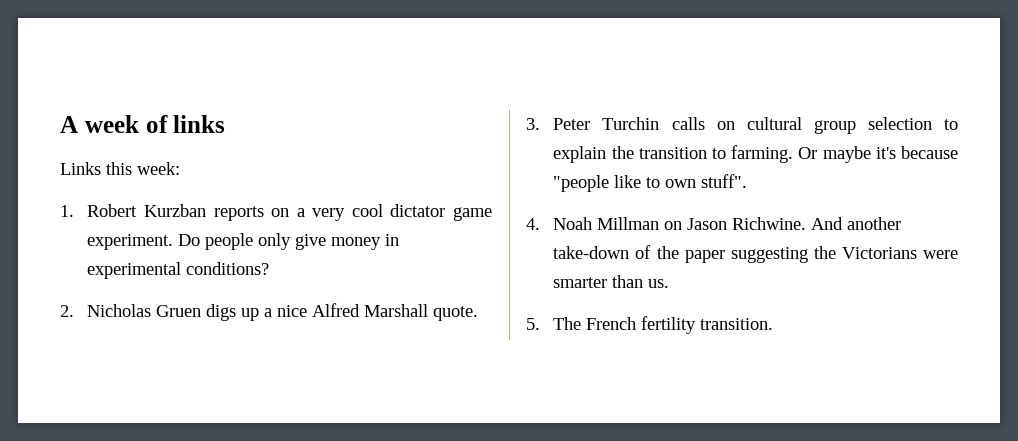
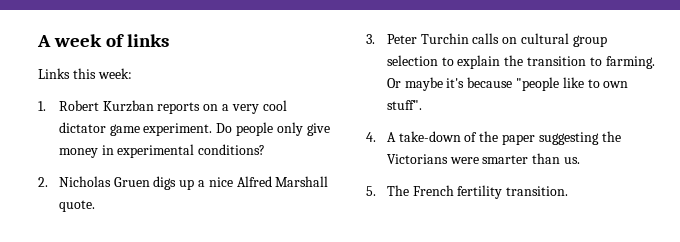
- 4. Noah Millman on Jason Richwine. And another take-down of the paper suggesting the Victorians were smarter than us.
+ 4. A take-down of the paper suggesting the Victorians were smarter than us.

